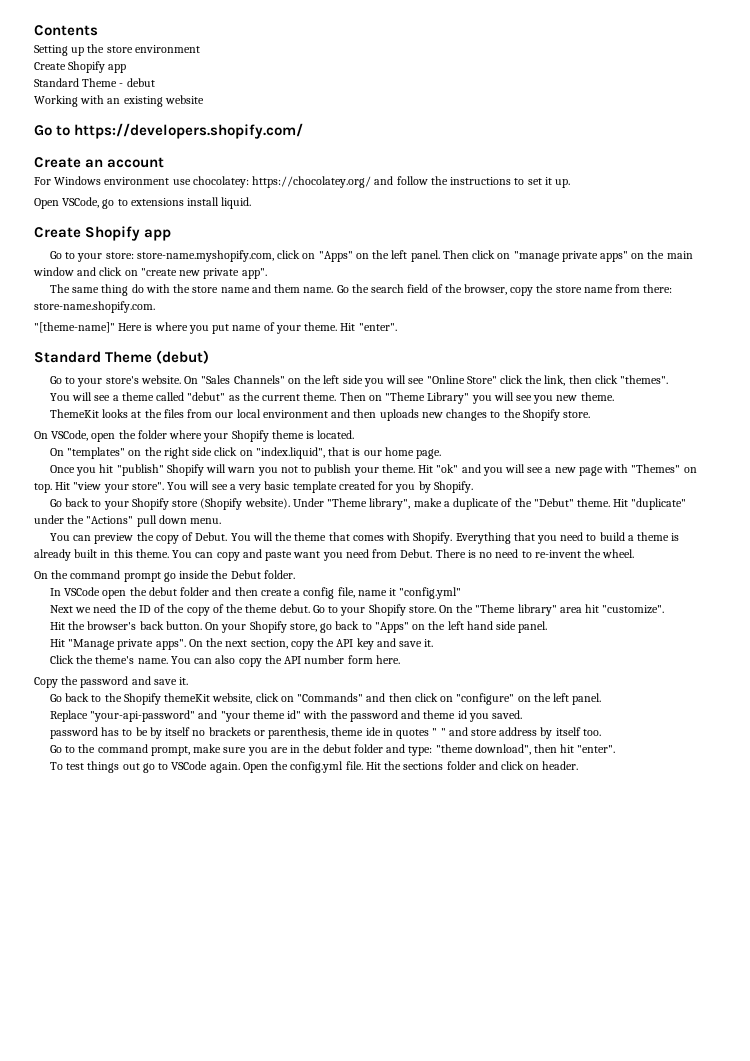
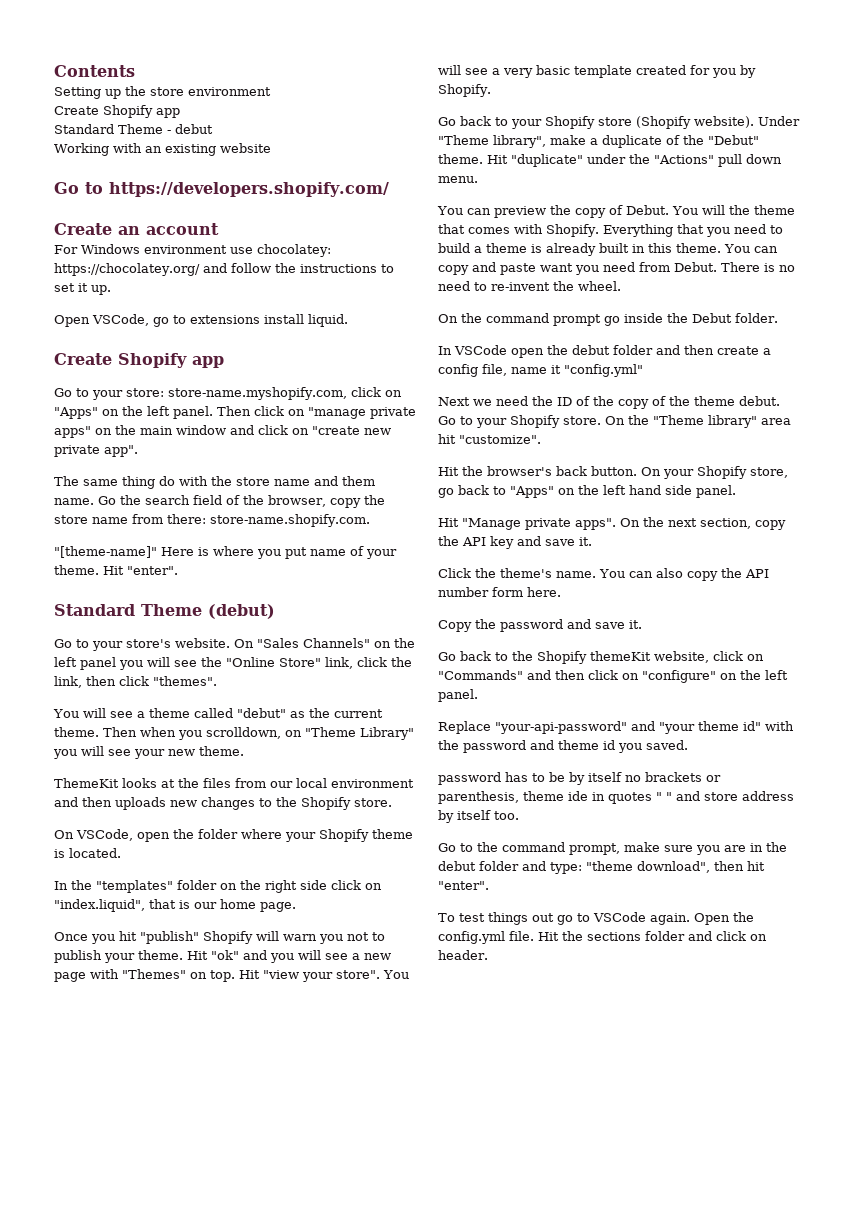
- On "Sales Channels" on the left side you will see "Online Store" click the link, then click "themes".
+ On "Sales Channels" on the left panel you will see the "Online Store" link, click the link, then click "themes".
- Then on "Theme Library" you will see you new theme.
+ Then when you scrolldown, on "Theme Library" you will see your new theme.
- On "templates" on the right side click on "index.liquid", that is our home page.
+ In the "templates" folder on the right side click on "index.liquid", that is our home page.

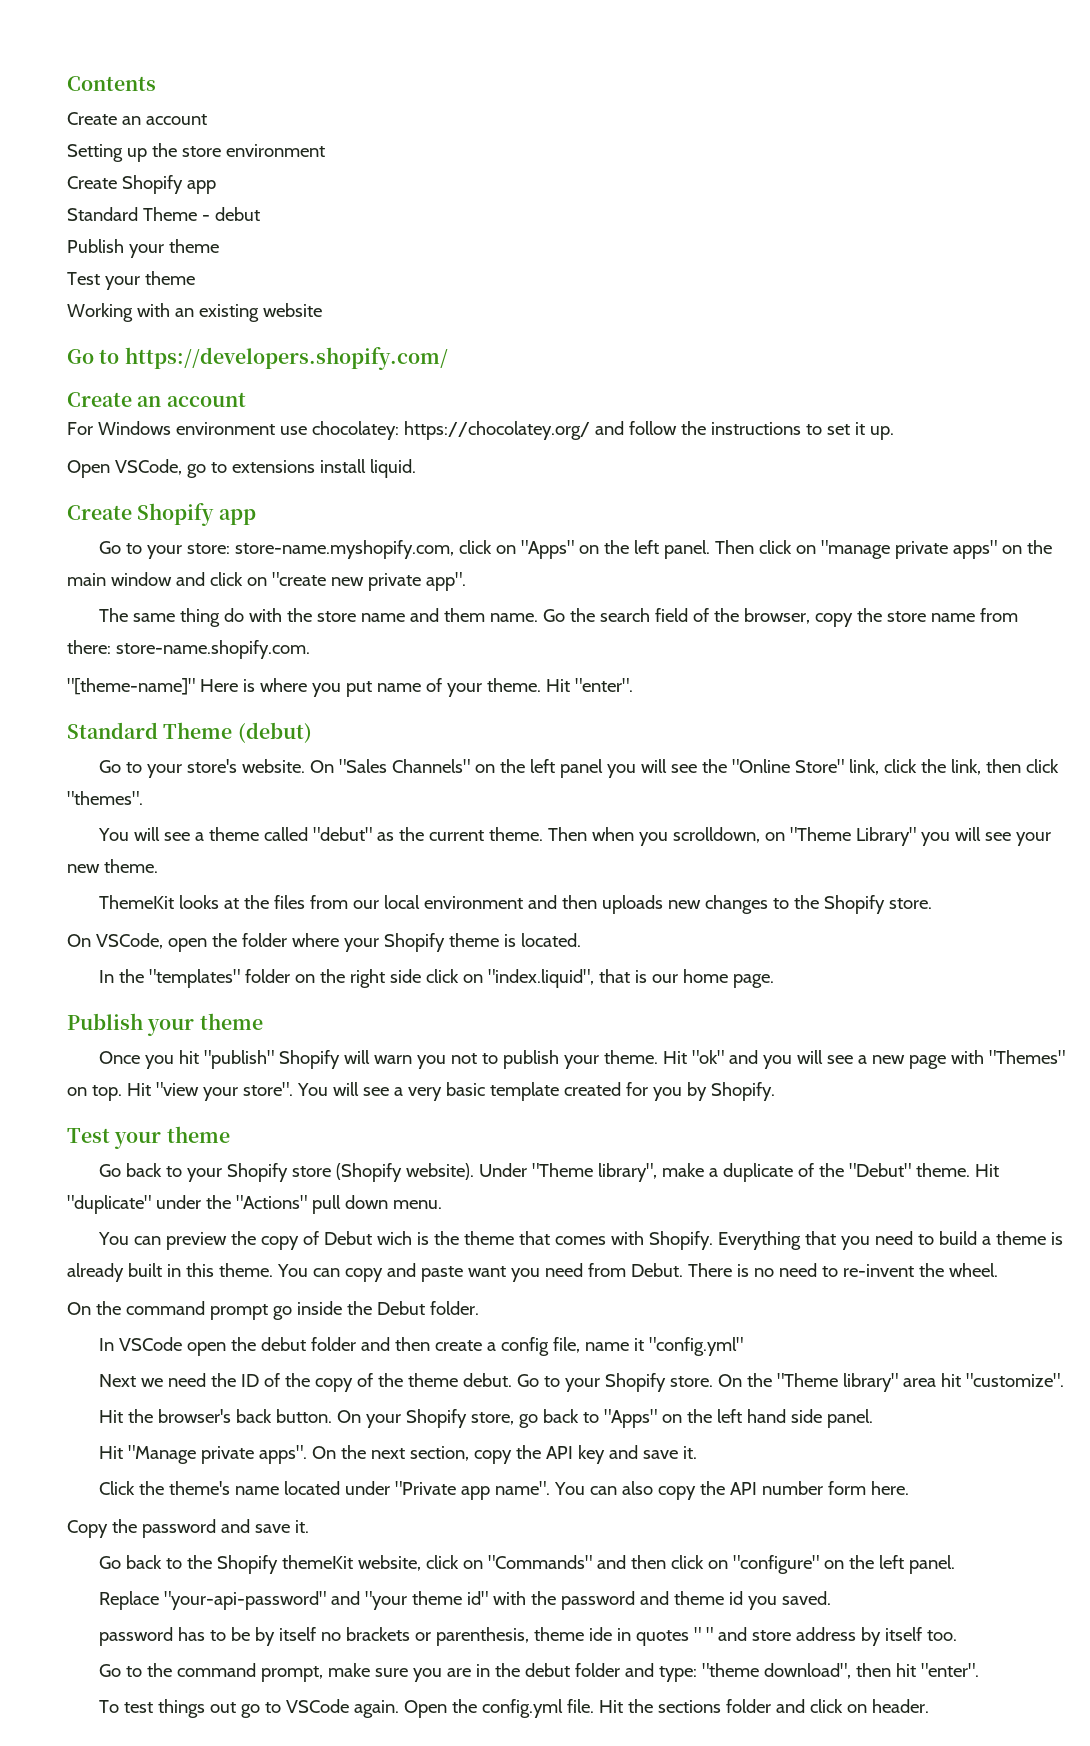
  Contents
+ Create an account
  Standard Theme - debut
+ Publish your theme
+ Test your theme
  In the "templates" folder on the right side click on "index.liquid", that is our home page.
+ Publish your theme
  You will see a very basic template created for you by Shopify.
+ Test your theme
- You can preview the copy of Debut. You will the theme that comes with Shopify.
+ You can preview the copy of Debut wich is the theme that comes with Shopify.
- Click the theme's name.
+ Click the theme's name located under "Private app name".

